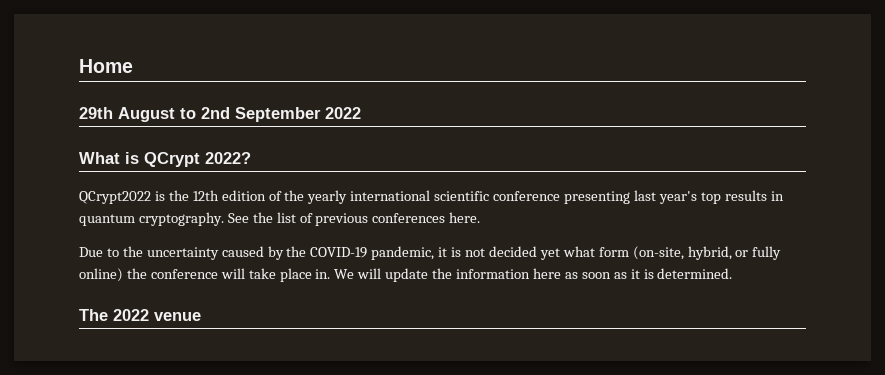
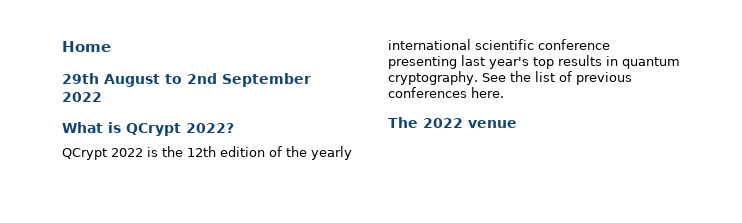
- QCrypt2022 is the 12th edition of the yearly international scientific conference presenting last year's top results in quantum cryptography.
+ QCrypt 2022 is the 12th edition of the yearly international scientific conference presenting last year's top results in quantum cryptography.
- Due to the uncertainty caused by the COVID-19 pandemic, it is not decided yet what form (on-site, hybrid, or fully online) the conference will take place in. We will update the information here as soon as it is determined.

